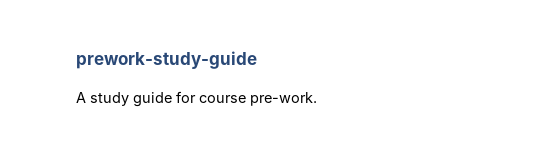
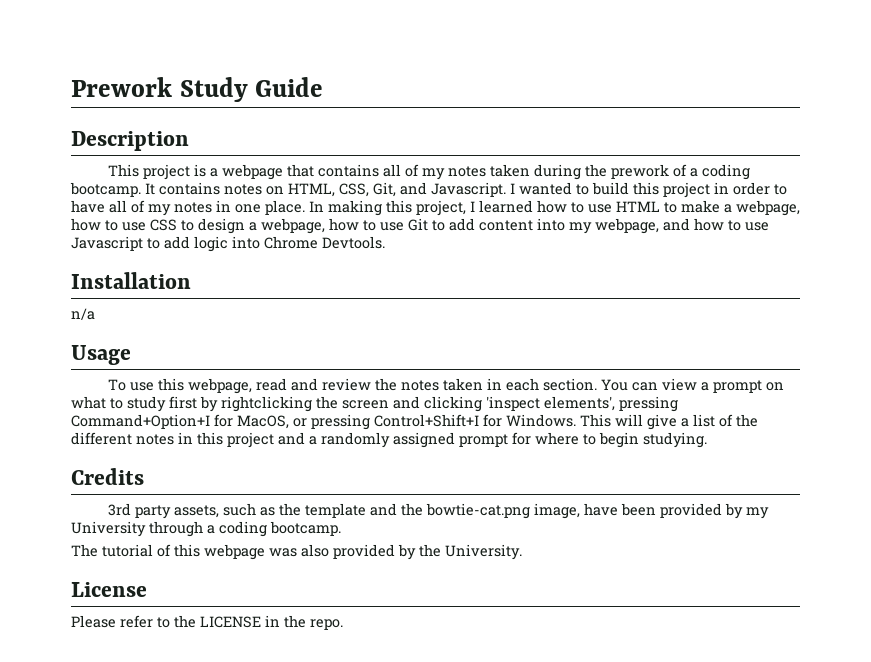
- prework-study-guide
- A study guide for course pre-work.
+ Prework Study Guide
+ Description
+ This project is a webpage that contains all of my notes taken during the prework of a coding bootcamp. It contains notes on HTML, CSS, Git, and Javascript. I wanted to build this project in order to have all of my notes in one place. In making this project, I learned how to use HTML to make a webpage, how to use CSS to design a webpage, how to use Git to add content into my webpage, and how to use Javascript to add logic into Chrome Devtools.
+ Installation
+ n/a
+ Usage
+ To use this webpage, read and review the notes taken in each section. You can view a prompt on what to study first by rightclicking the screen and clicking 'inspect elements', pressing Command+Option+I for MacOS, or pressing Control+Shift+I for Windows. This will give a list of the different notes in this project and a randomly assigned prompt for where to begin studying.
+ Credits
+ 3rd party assets, such as the template and the bowtie-cat.png image, have been provided by my University through a coding bootcamp.
+ The tutorial of this webpage was also provided by the University.
+ License
+ Please refer to the LICENSE in the repo.

